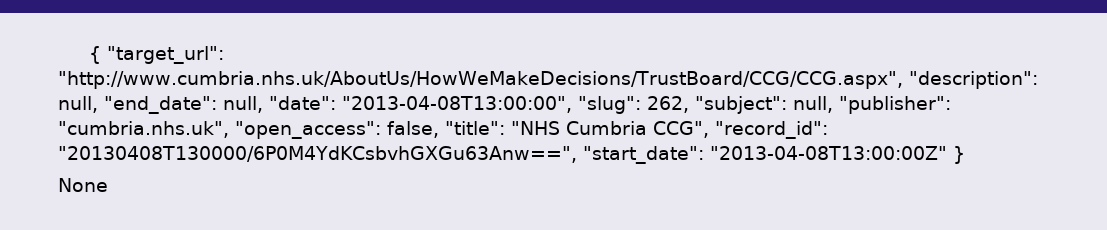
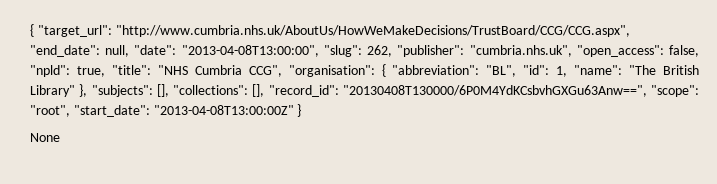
- { "target_url": "http://www.cumbria.nhs.uk/AboutUs/HowWeMakeDecisions/TrustBoard/CCG/CCG.aspx", "description": null, "end_date": null, "date": "2013-04-08T13:00:00", "slug": 262, "subject": null, "publisher": "cumbria.nhs.uk", "open_access": false, "title": "NHS Cumbria CCG", "record_id": "20130408T130000/6P0M4YdKCsbvhGXGu63Anw==", "start_date": "2013-04-08T13:00:00Z" }
+ { "target_url": "http://www.cumbria.nhs.uk/AboutUs/HowWeMakeDecisions/TrustBoard/CCG/CCG.aspx", "end_date": null, "date": "2013-04-08T13:00:00", "slug": 262, "publisher": "cumbria.nhs.uk", "open_access": false, "npld": true, "title": "NHS Cumbria CCG", "organisation": { "abbreviation": "BL", "id": 1, "name": "The British Library" }, "subjects": [], "collections": [], "record_id": "20130408T130000/6P0M4YdKCsbvhGXGu63Anw==", "scope": "root", "start_date": "2013-04-08T13:00:00Z" }

